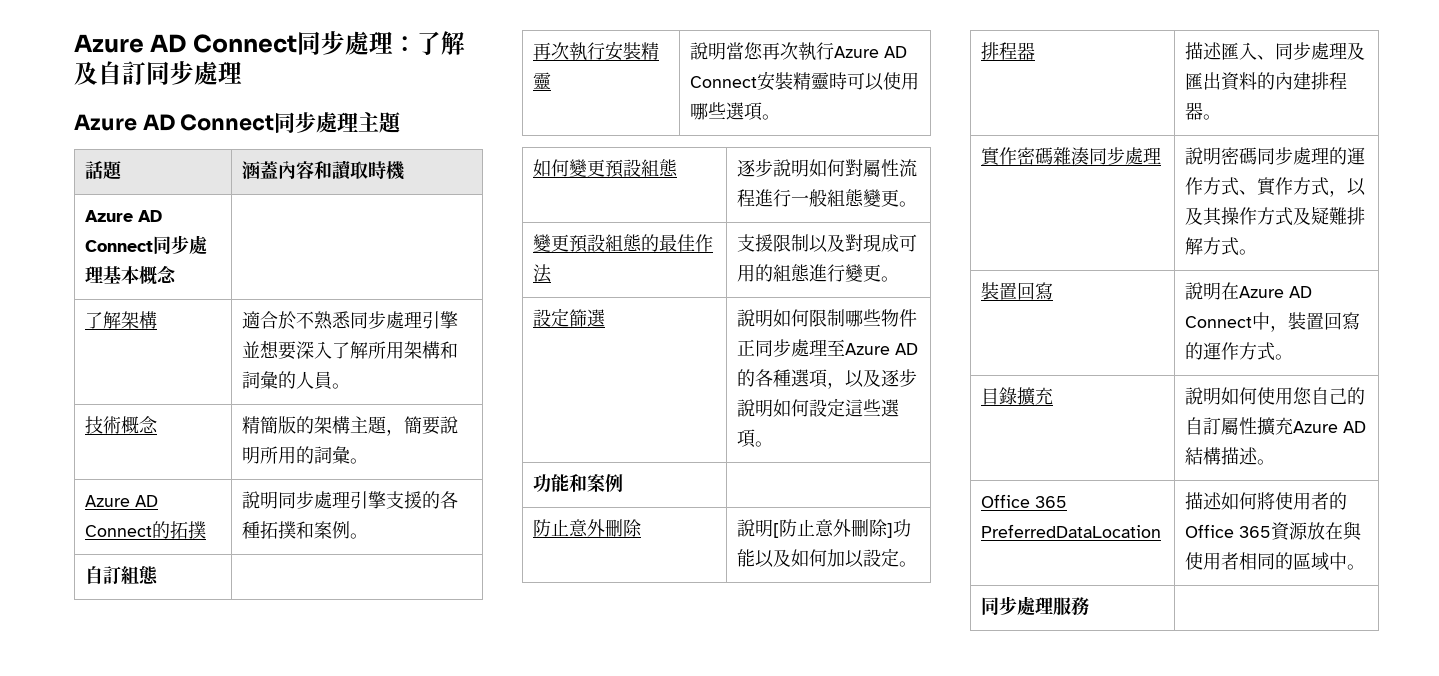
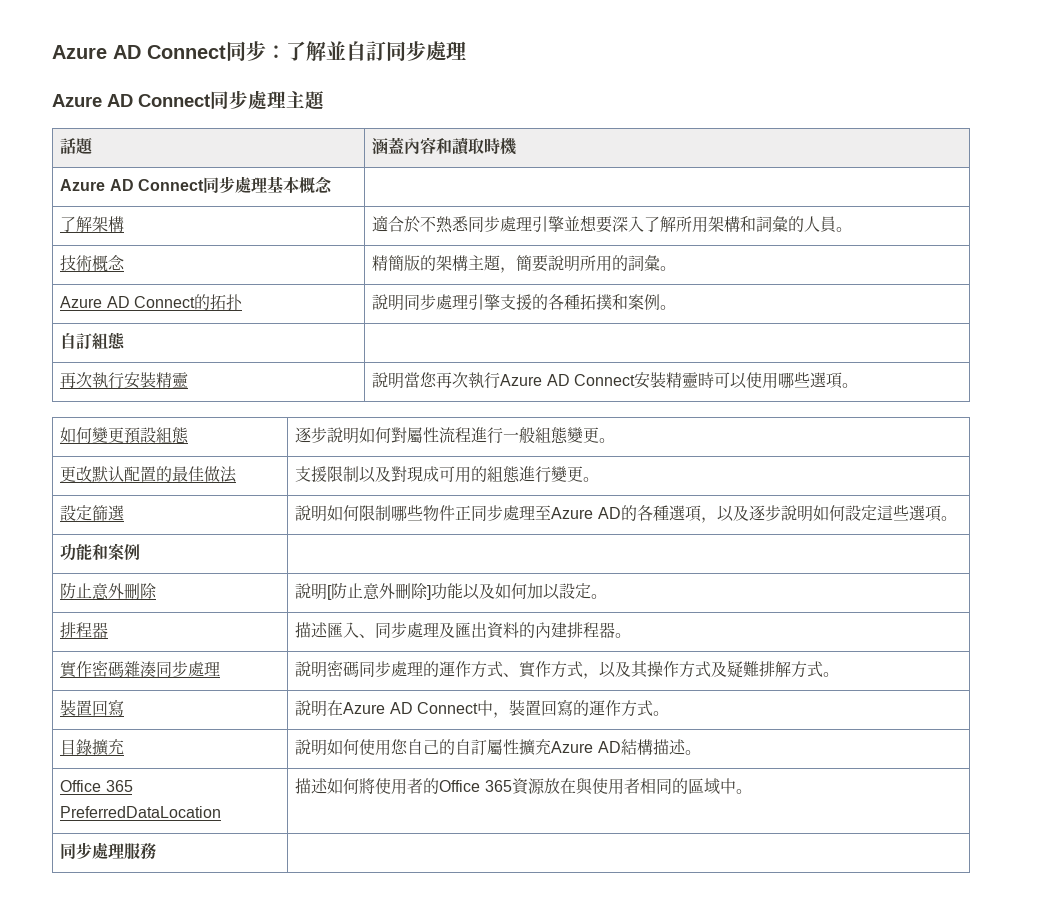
- Azure AD Connect同步處理：了解及自訂同步處理
+ Azure AD Connect同步：了解並自訂同步處理
- Azure AD Connect的拓撲 | 說明同步處理引擎支援的各種拓撲和案例。
+ Azure AD Connect的拓扑 | 說明同步處理引擎支援的各種拓撲和案例。
- 變更預設組態的最佳作法 | 支援限制以及對現成可用的組態進行變更。
+ 更改默认配置的最佳做法 | 支援限制以及對現成可用的組態進行變更。

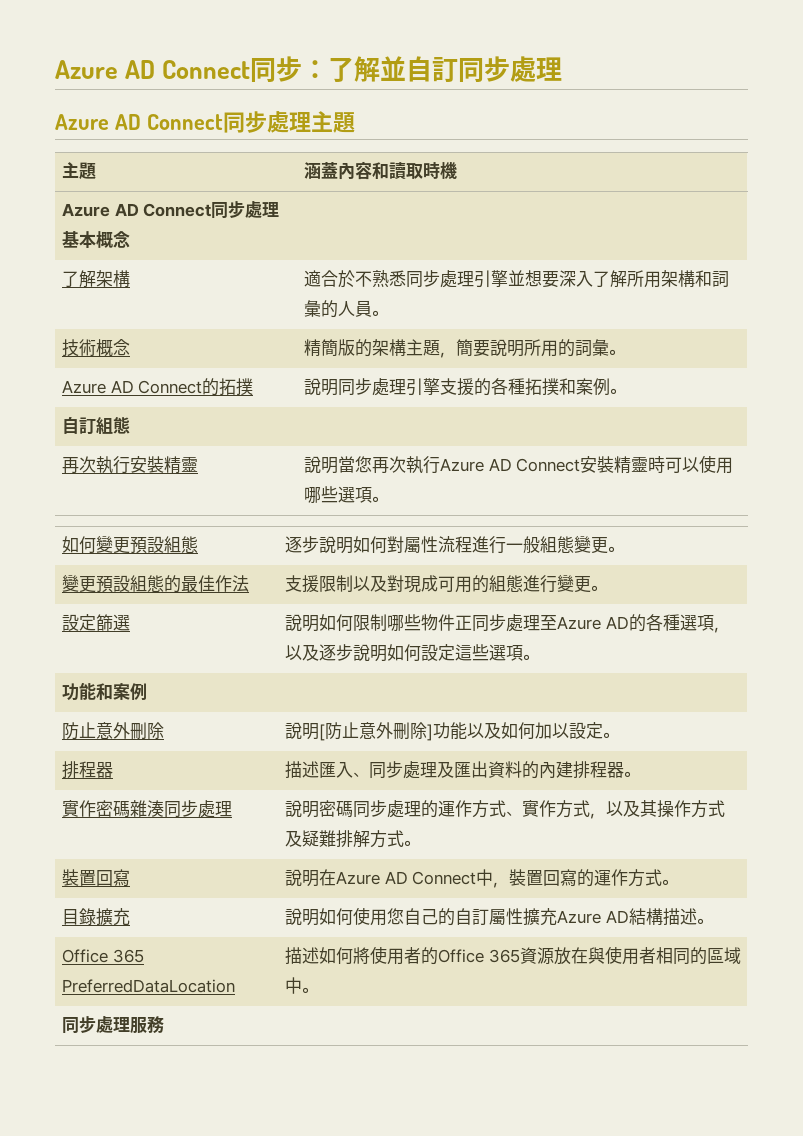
- 話題 | 涵蓋內容和讀取時機
+ 主題 | 涵蓋內容和讀取時機
- Azure AD Connect的拓扑 | 說明同步處理引擎支援的各種拓撲和案例。
+ Azure AD Connect的拓撲 | 說明同步處理引擎支援的各種拓撲和案例。
- 更改默认配置的最佳做法 | 支援限制以及對現成可用的組態進行變更。
+ 變更預設組態的最佳作法 | 支援限制以及對現成可用的組態進行變更。

